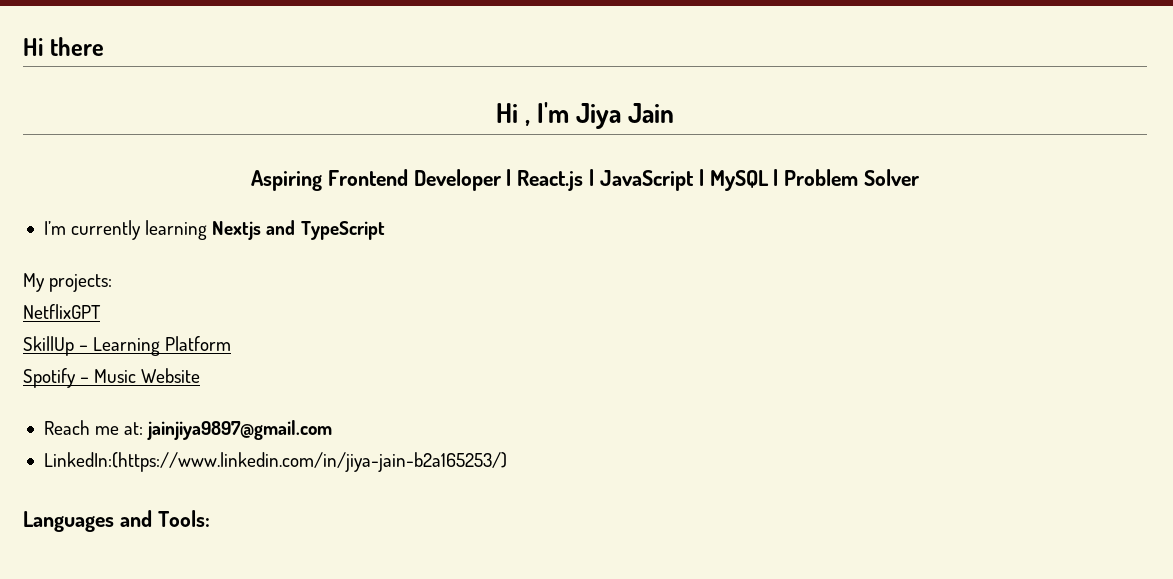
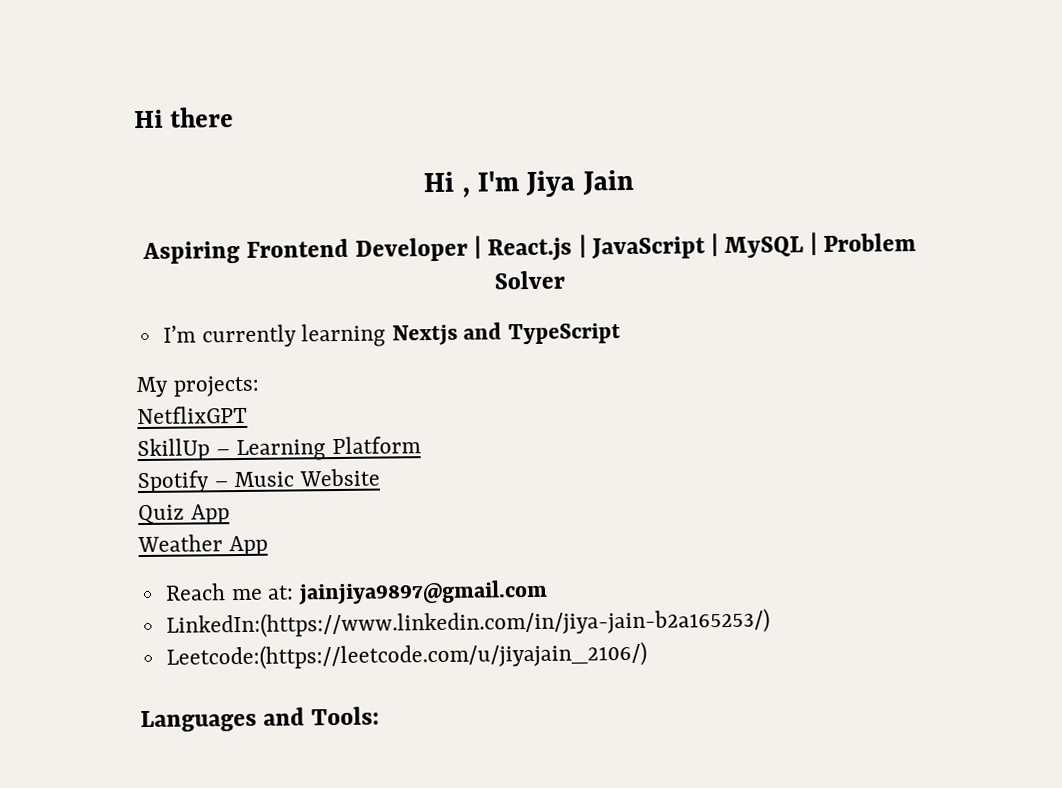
+ Quiz App
+ Weather App
+ Leetcode:(https://leetcode.com/u/jiyajain_2106/)

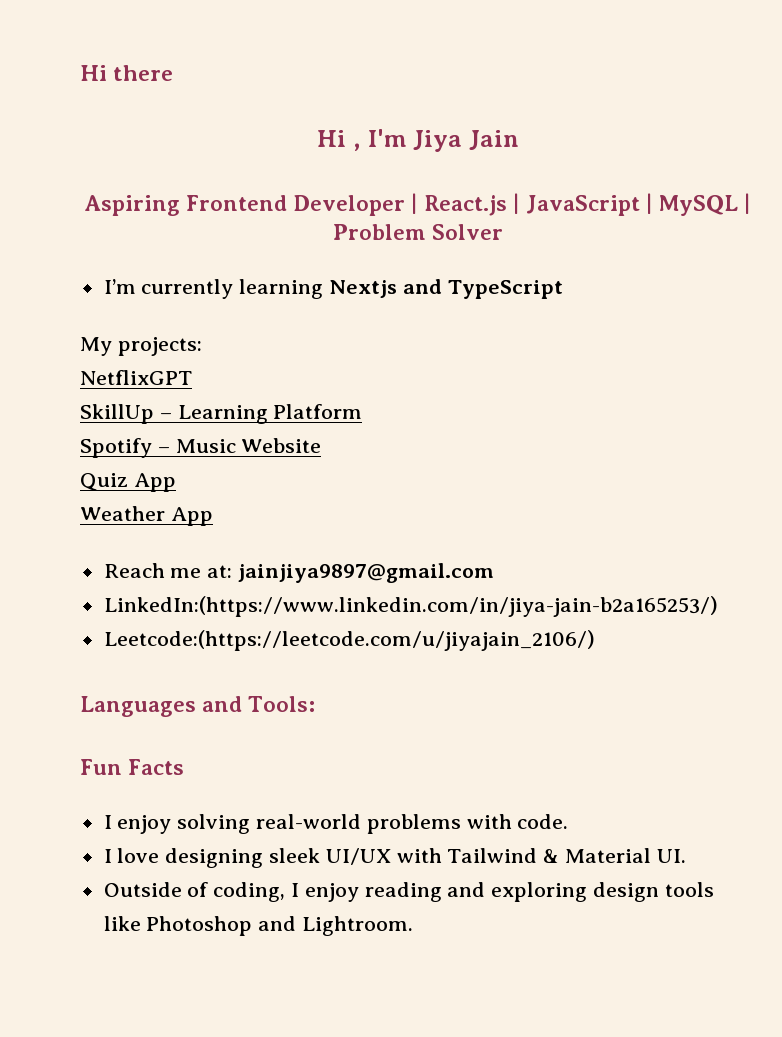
+ Fun Facts
+ I enjoy solving real-world problems with code.
+ I love designing sleek UI/UX with Tailwind & Material UI.
+ Outside of coding, I enjoy reading and exploring design tools like Photoshop and Lightroom.

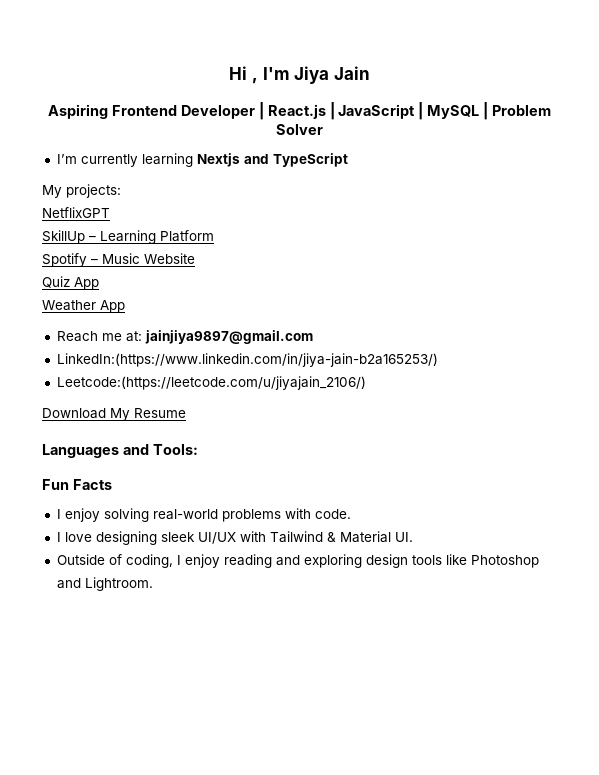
- Hi there
+ Download My Resume

